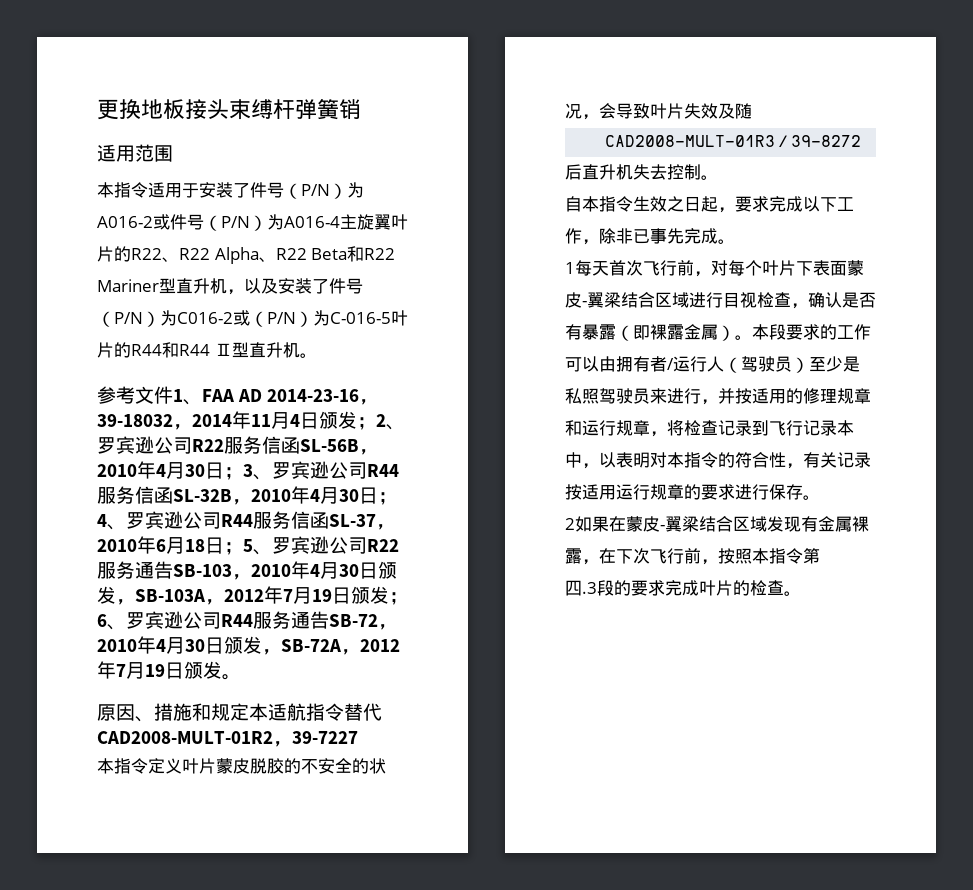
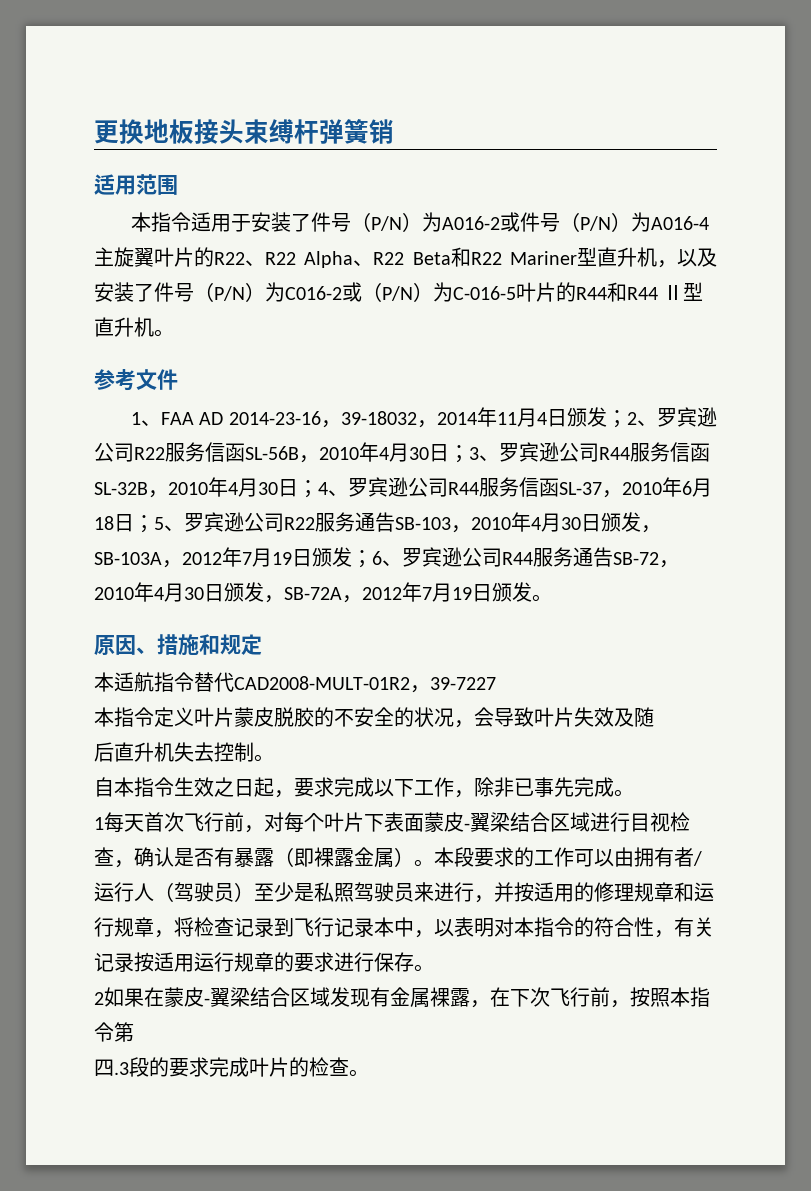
- 参考文件1、FAA AD 2014-23-16，39-18032，2014年11月4日颁发；
+ 参考文件
+ 1、FAA AD 2014-23-16，39-18032，2014年11月4日颁发；
- 原因、措施和规定本适航指令替代CAD2008-MULT-01R2，39-7227
+ 原因、措施和规定
+ 本适航指令替代CAD2008-MULT-01R2，39-7227
- CAD2008-MULT-01R3／39-8272

